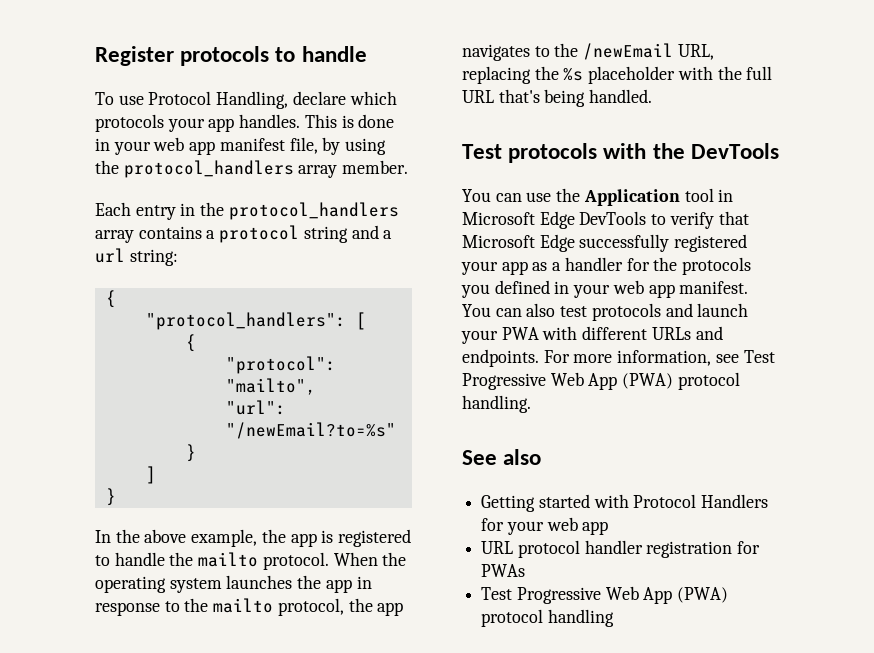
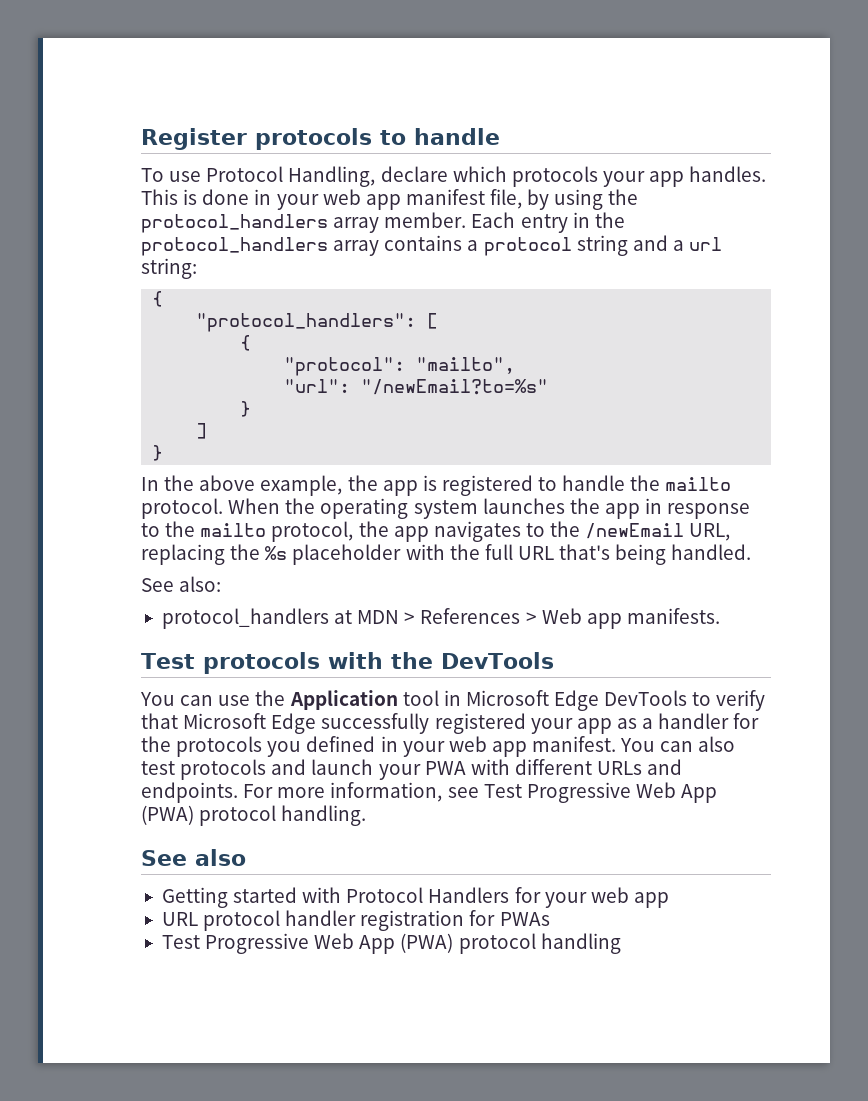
- This is done in your web app manifest file, by using the protocol_handlers array member.
- Each entry in the protocol_handlers array contains a protocol string and a url string:
+ This is done in your web app manifest file, by using the protocol_handlers array member. Each entry in the protocol_handlers array contains a protocol string and a url string:
+ See also:
+ protocol_handlers at MDN > References > Web app manifests.

